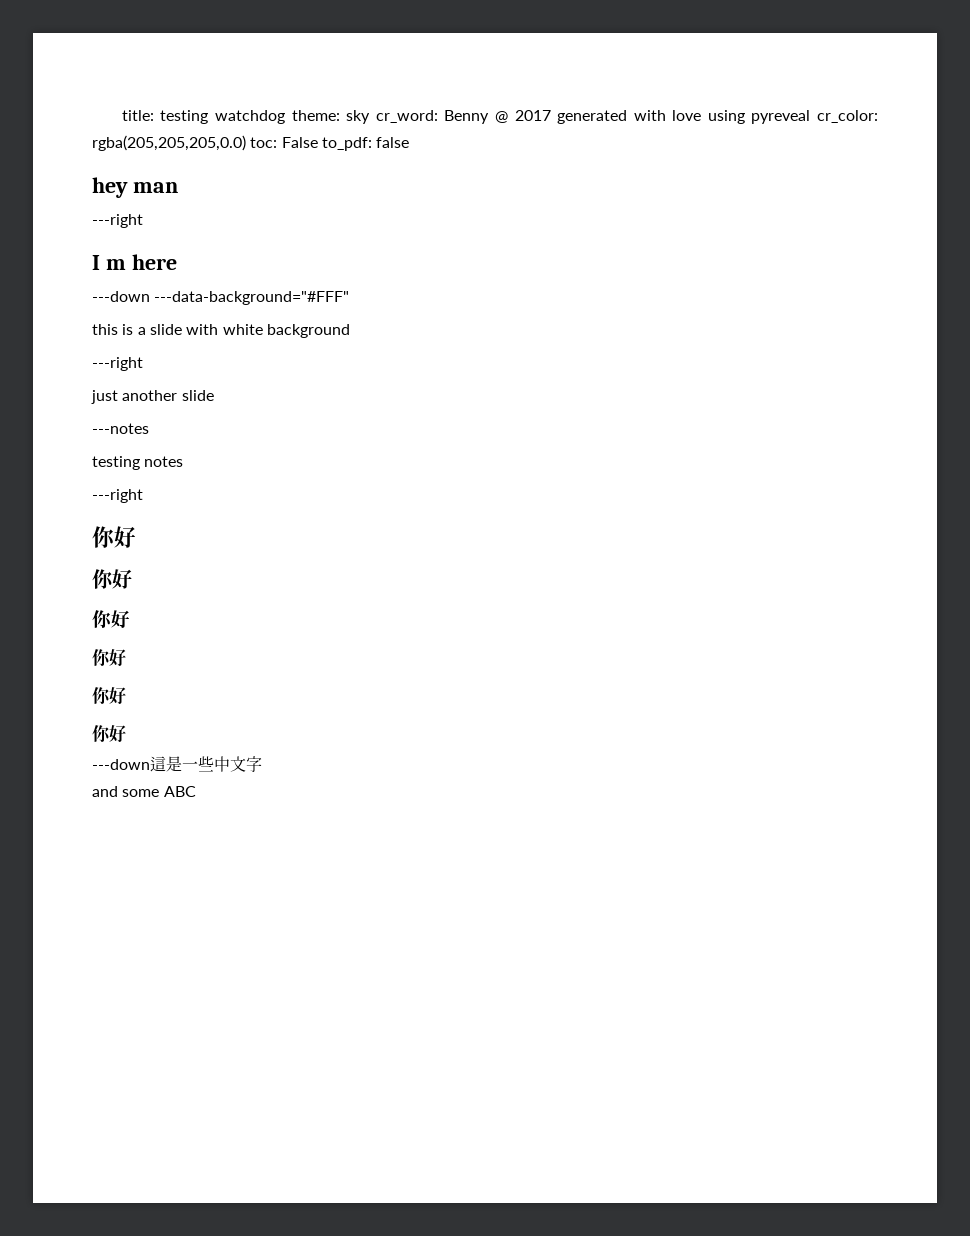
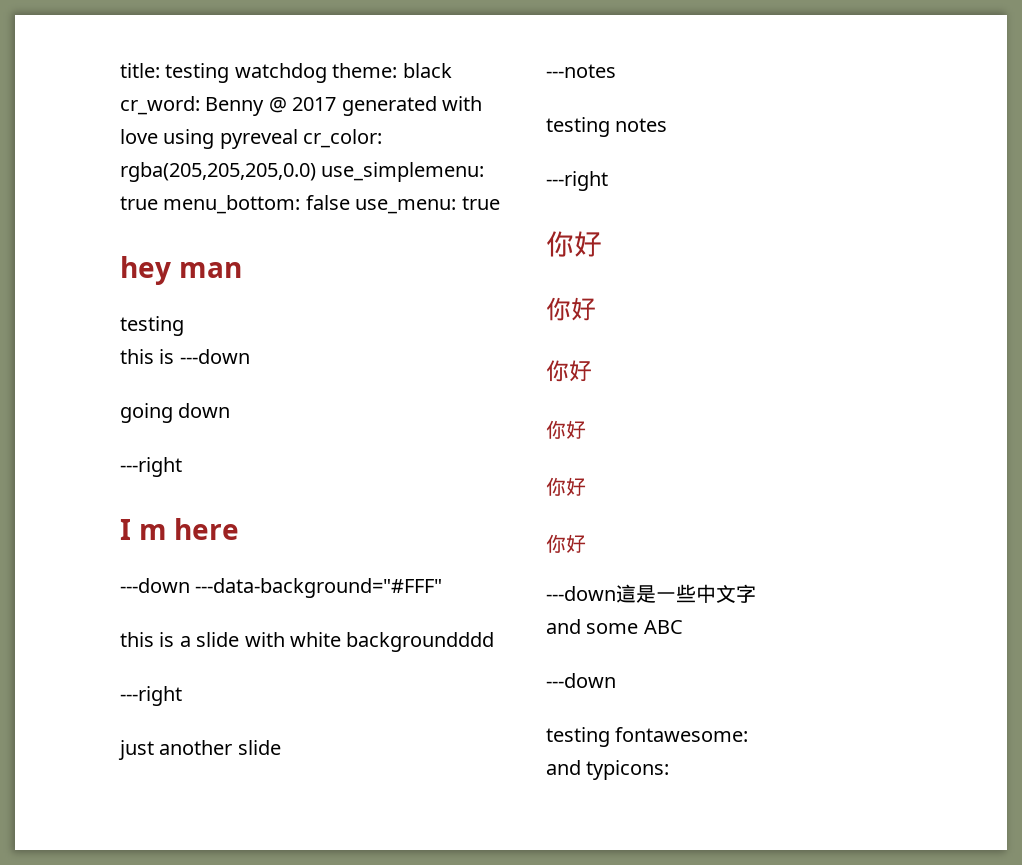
- title: testing watchdog theme: sky cr_word: Benny @ 2017 generated with love using pyreveal cr_color: rgba(205,205,205,0.0) toc: False to_pdf: false
+ title: testing watchdog theme: black cr_word: Benny @ 2017 generated with love using pyreveal cr_color: rgba(205,205,205,0.0) use_simplemenu: true menu_bottom: false use_menu: true
  hey man
+ testing
+ this is ---down
+ going down
- this is a slide with white background
+ this is a slide with white backgroundddd
  and some ABC
+ ---down
+ testing fontawesome:
+ and typicons:

